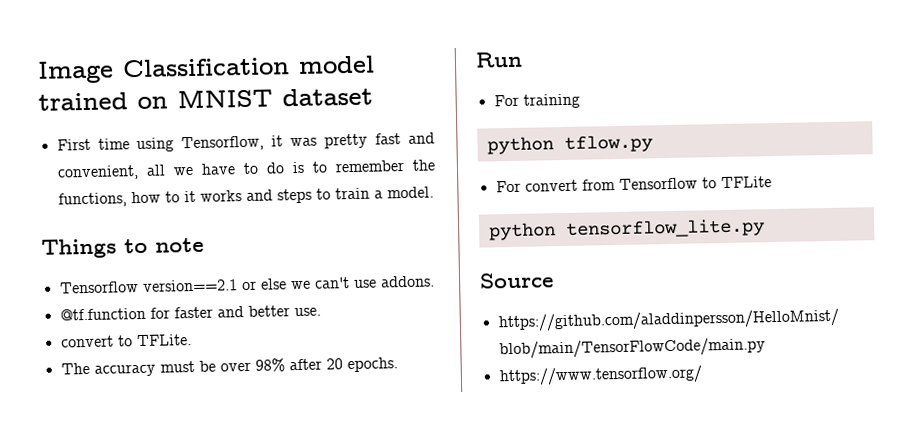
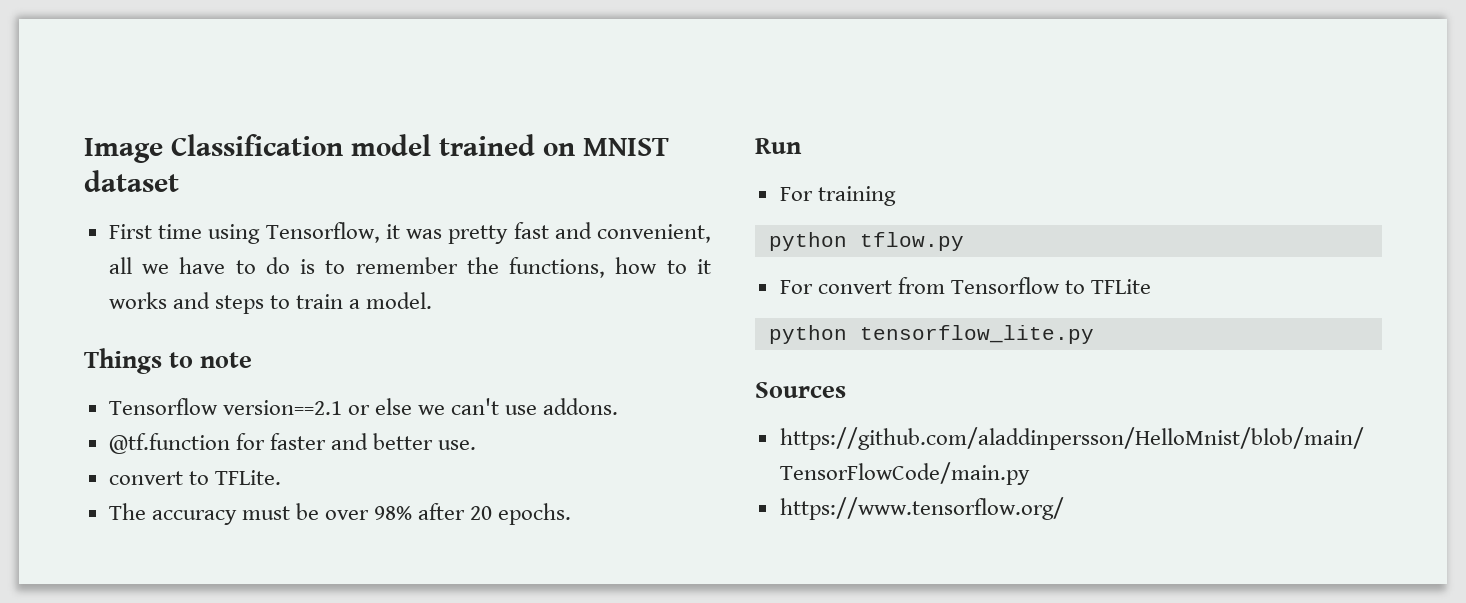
- Source
+ Sources

